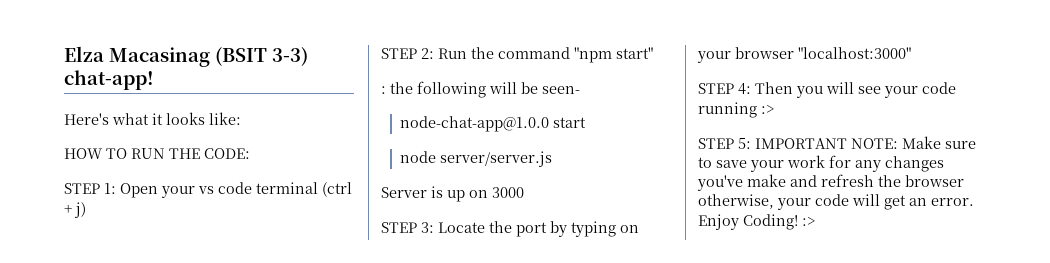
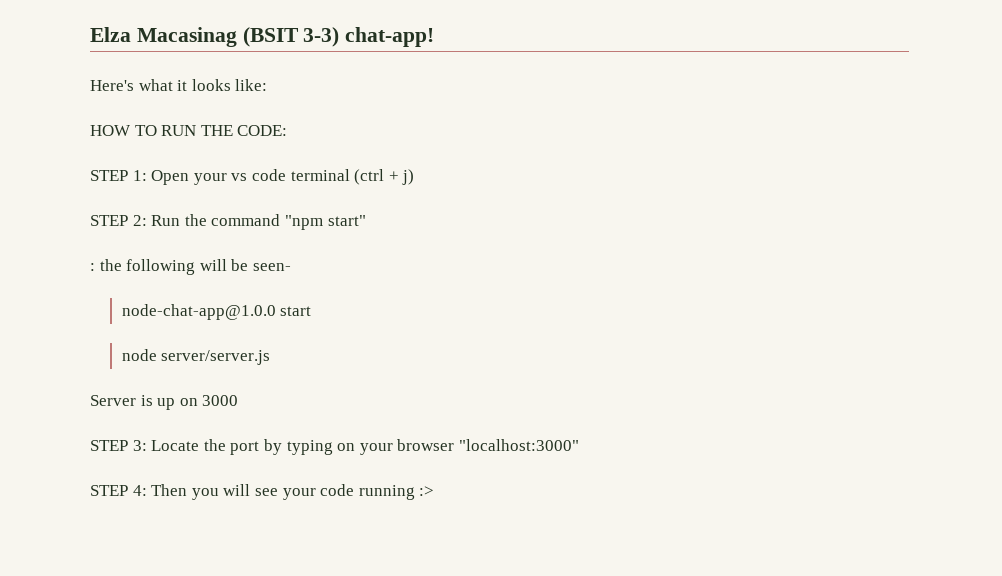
- STEP 5: IMPORTANT NOTE: Make sure to save your work for any changes you've make and refresh the browser otherwise, your code will get an error. Enjoy Coding! :>

